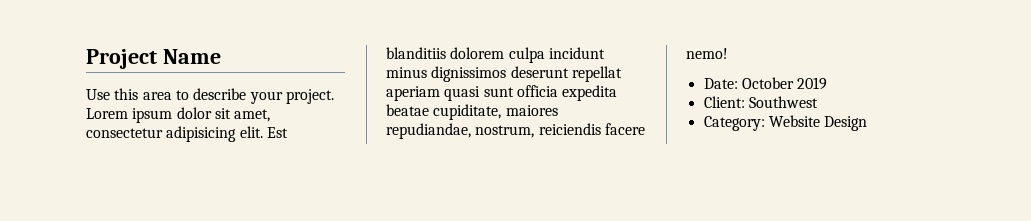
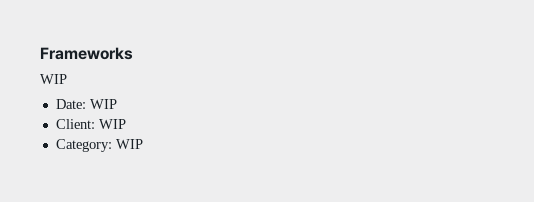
- Project Name
- Use this area to describe your project. Lorem ipsum dolor sit amet, consectetur adipisicing elit. Est blanditiis dolorem culpa incidunt minus dignissimos deserunt repellat aperiam quasi sunt officia expedita beatae cupiditate, maiores repudiandae, nostrum, reiciendis facere nemo!
+ Frameworks
+ WIP
- Date: October 2019
+ Date: WIP
- Client: Southwest
+ Client: WIP
- Category: Website Design
+ Category: WIP

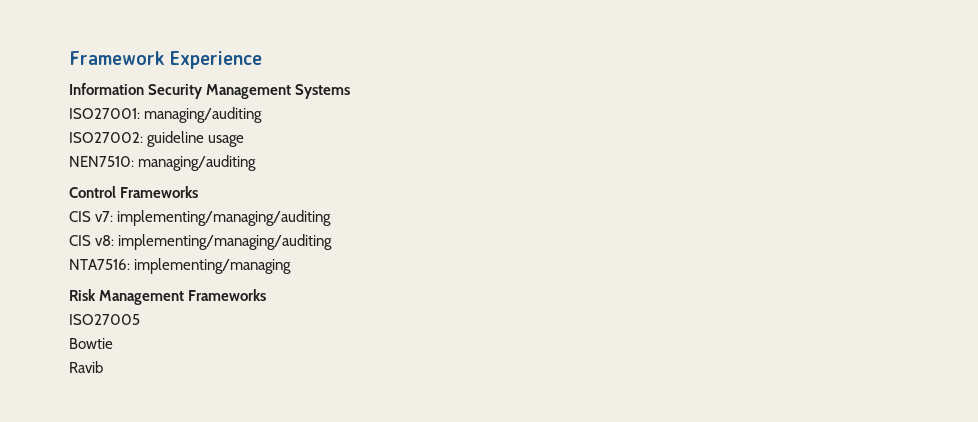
- Frameworks
- WIP
- Date: WIP
- Client: WIP
- Category: WIP
+ Framework Experience
+ Information Security Management Systems
+ ISO27001: managing/auditing
+ ISO27002: guideline usage
+ NEN7510: managing/auditing
+ Control Frameworks
+ CIS v7: implementing/managing/auditing
+ CIS v8: implementing/managing/auditing
+ NTA7516: implementing/managing
+ Risk Management Frameworks
+ ISO27005
+ Bowtie
+ Ravib

